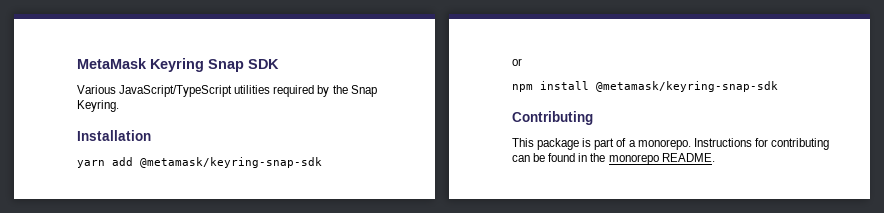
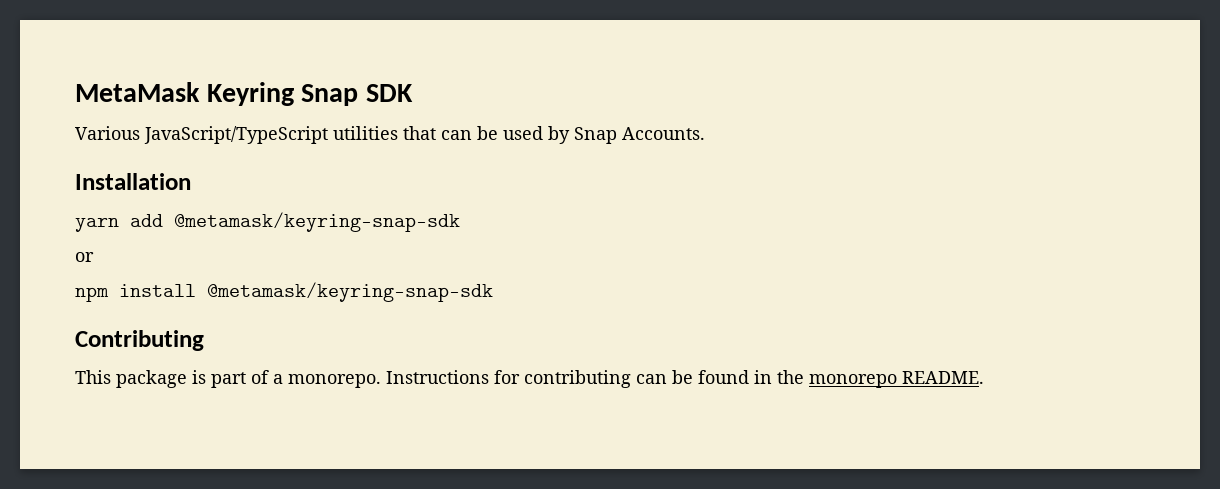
- Various JavaScript/TypeScript utilities required by the Snap Keyring.
+ Various JavaScript/TypeScript utilities that can be used by Snap Accounts.

